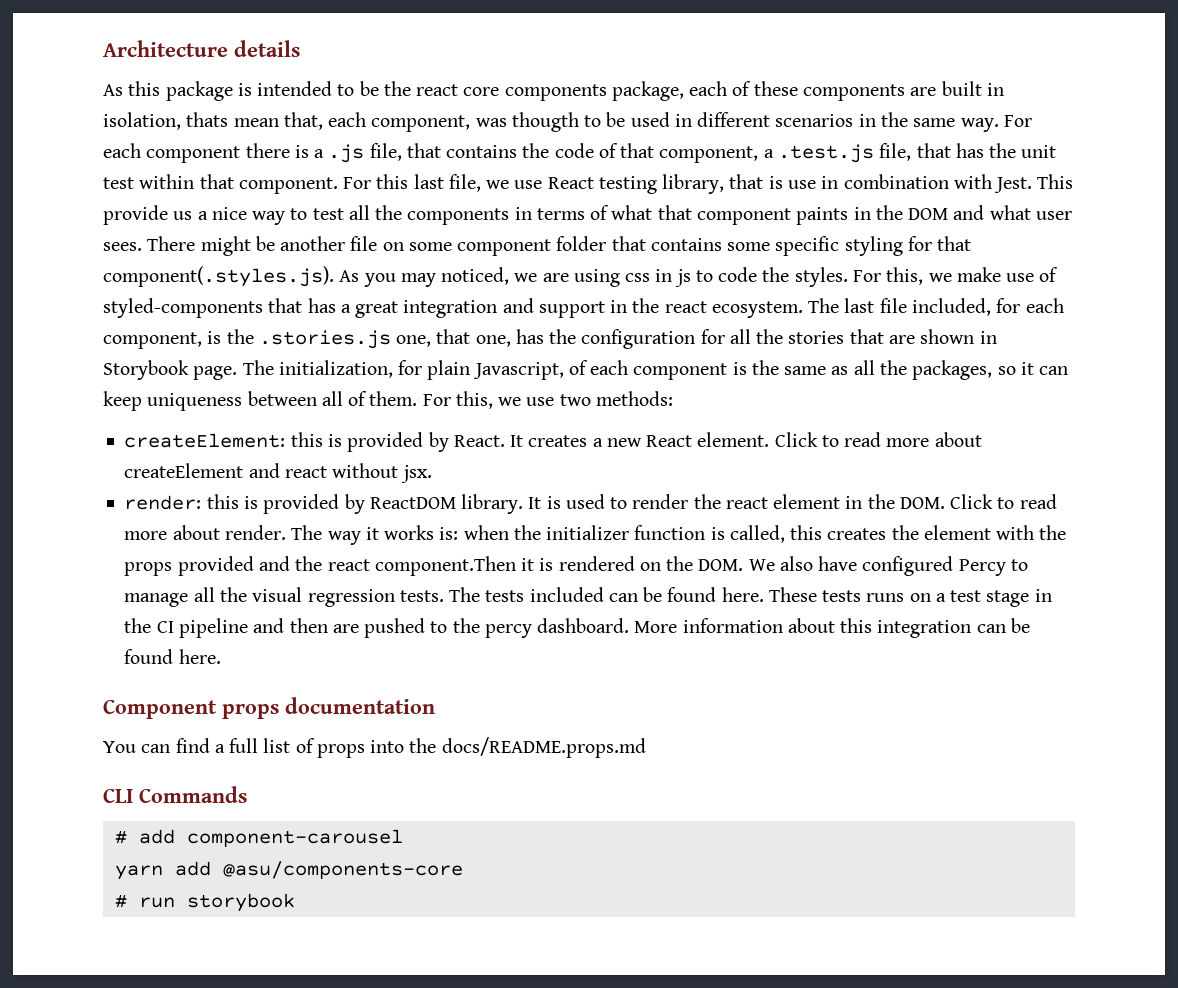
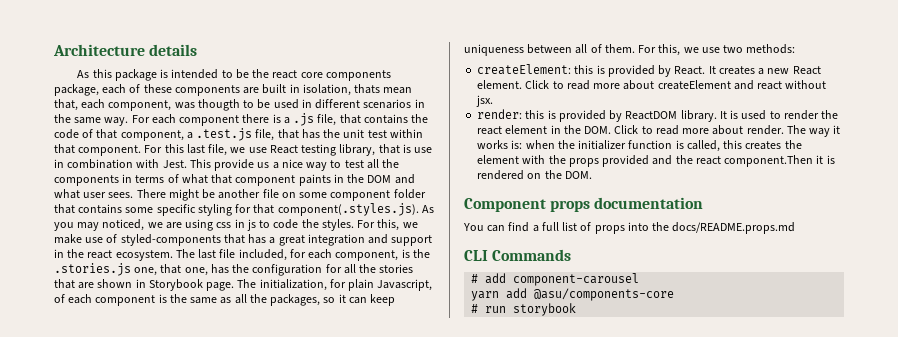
- The way it works is: when the initializer function is called, this creates the element with the props provided and the react component.Then it is rendered on the DOM. We also have configured Percy to manage all the visual regression tests. The tests included can be found here. These tests runs on a test stage in the CI pipeline and then are pushed to the percy dashboard. More information about this integration can be found here.
+ The way it works is: when the initializer function is called, this creates the element with the props provided and the react component.Then it is rendered on the DOM.

